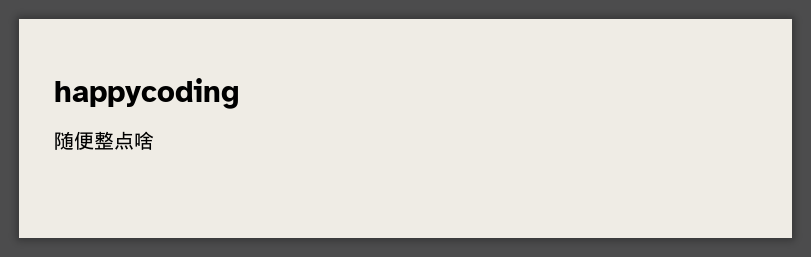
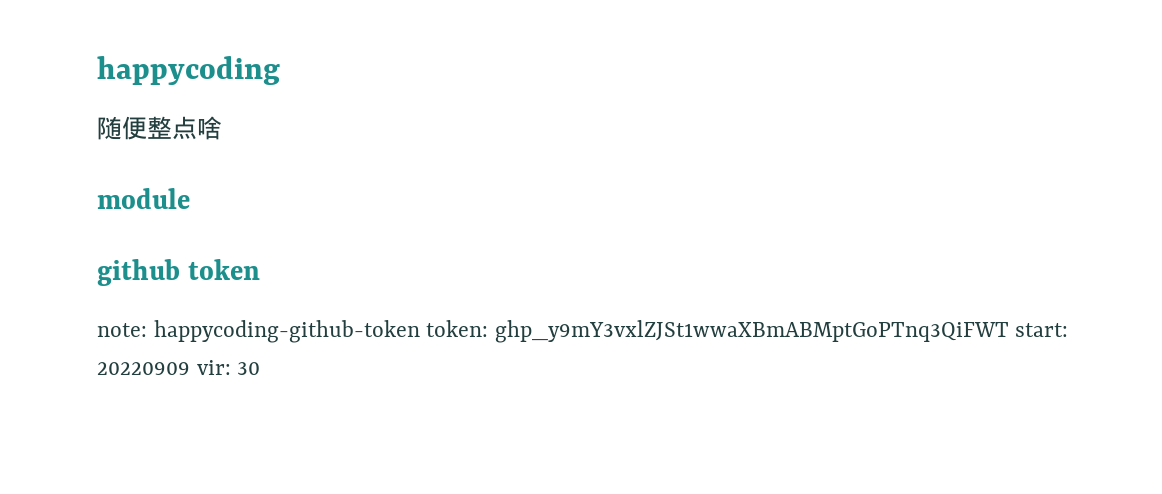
+ module
+ github token
+ note: happycoding-github-token token: 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 start: 20220909 vir: 30

